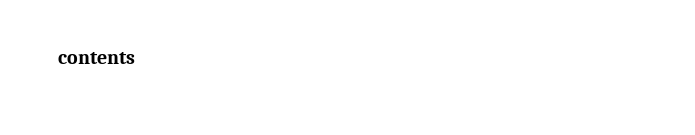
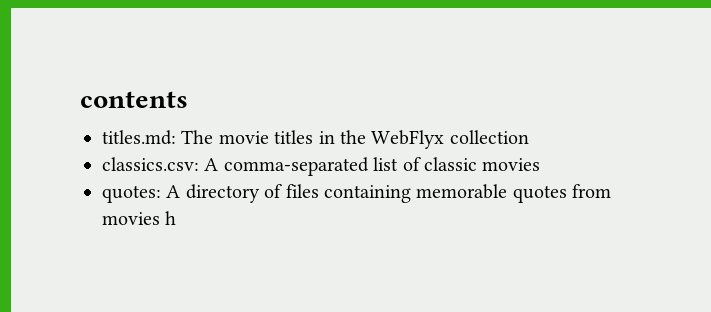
+ titles.md: The movie titles in the WebFlyx collection
+ classics.csv: A comma-separated list of classic movies
+ quotes: A directory of files containing memorable quotes from movies h

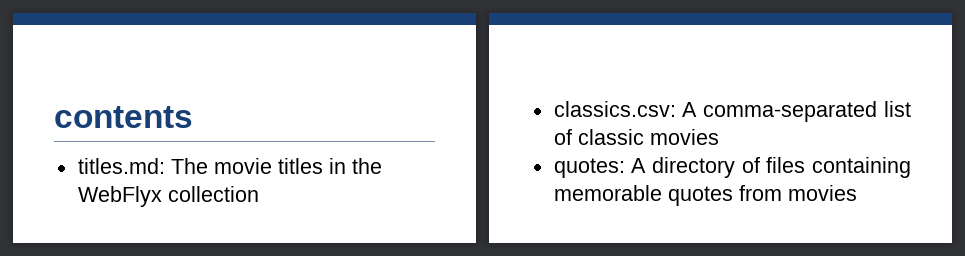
- quotes: A directory of files containing memorable quotes from movies h
+ quotes: A directory of files containing memorable quotes from movies

